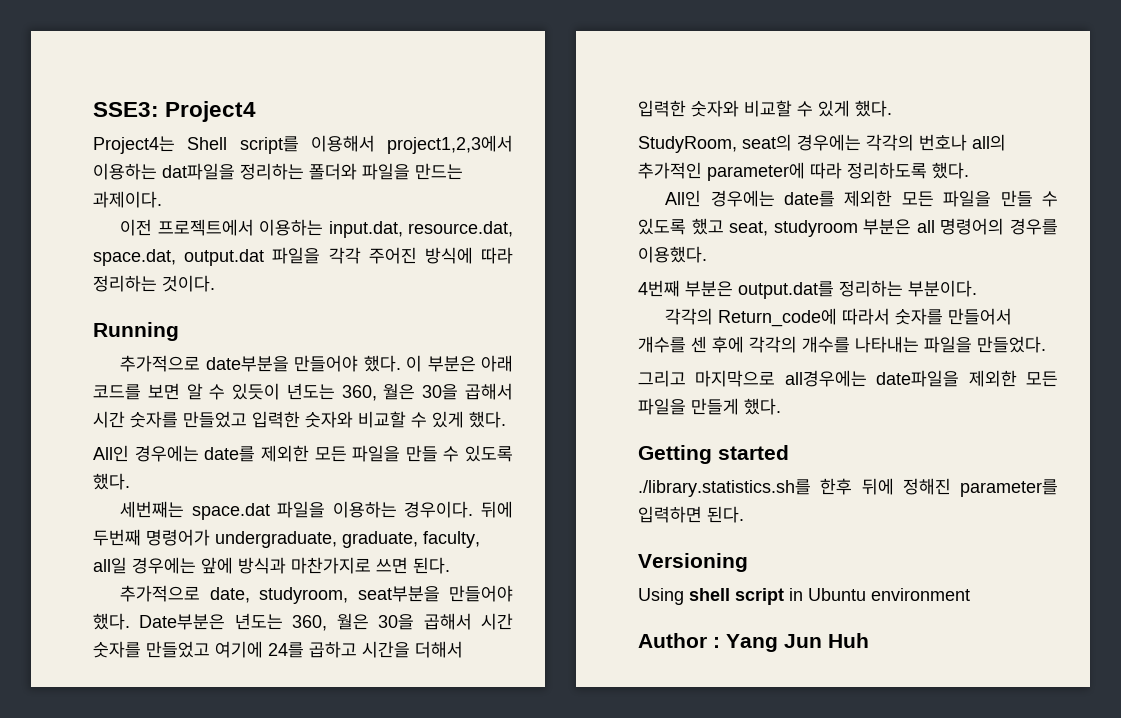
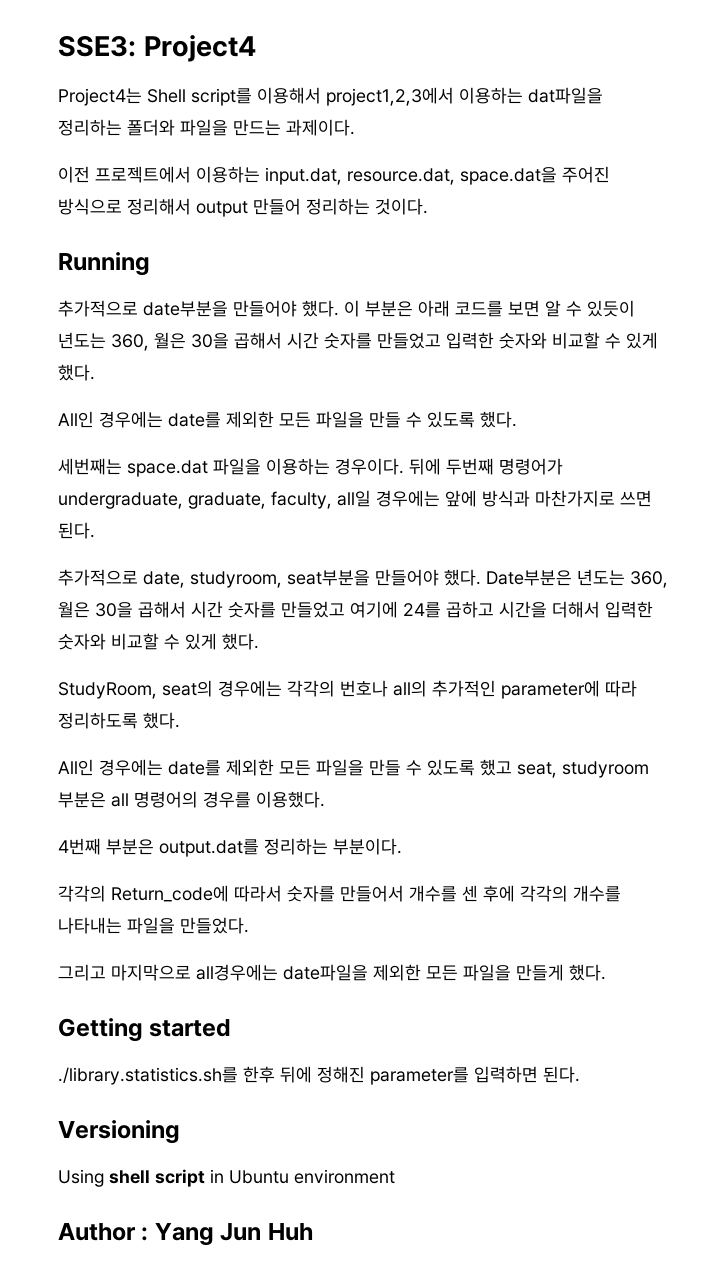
- 이전 프로젝트에서 이용하는 input.dat, resource.dat, space.dat, output.dat 파일을 각각 주어진 방식에 따라 정리하는 것이다.
+ 이전 프로젝트에서 이용하는 input.dat, resource.dat, space.dat을 주어진 방식으로 정리해서 output 만들어 정리하는 것이다.

